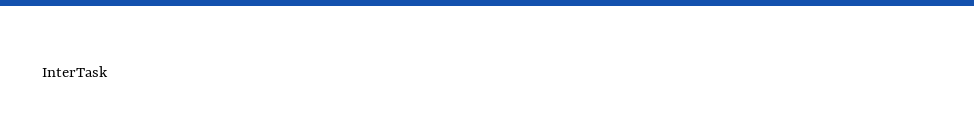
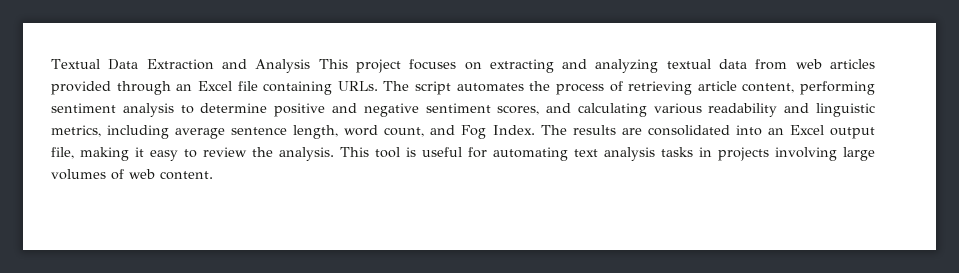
- InterTask
+ Textual Data Extraction and Analysis This project focuses on extracting and analyzing textual data from web articles provided through an Excel file containing URLs. The script automates the process of retrieving article content, performing sentiment analysis to determine positive and negative sentiment scores, and calculating various readability and linguistic metrics, including average sentence length, word count, and Fog Index. The results are consolidated into an Excel output file, making it easy to review the analysis. This tool is useful for automating text analysis tasks in projects involving large volumes of web content.

